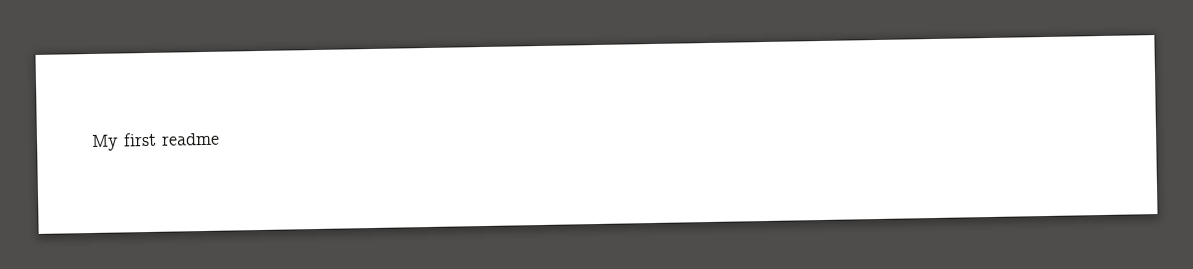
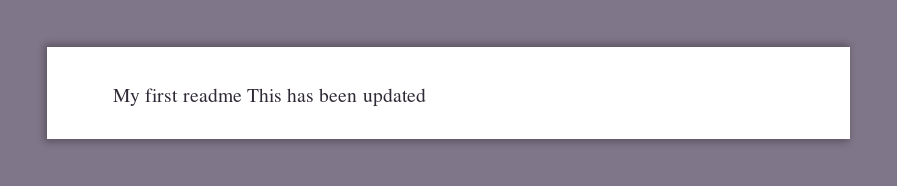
- My first readme
+ My first readme This has been updated

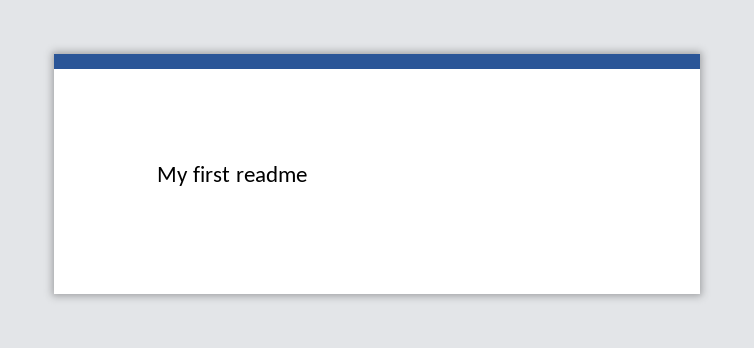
- My first readme This has been updated
+ My first readme

